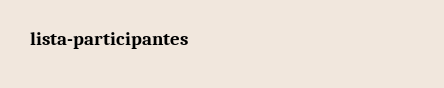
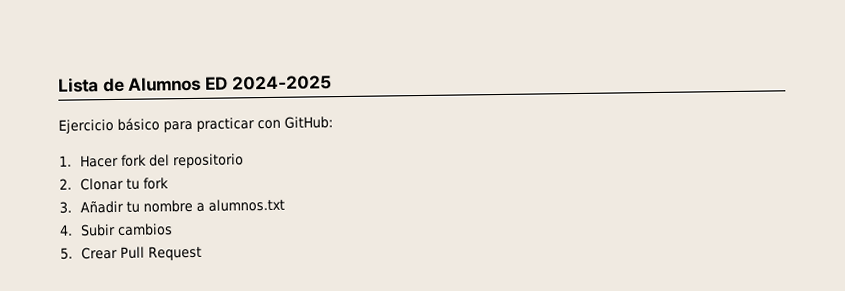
- lista-participantes
+ Lista de Alumnos ED 2024-2025
+ Ejercicio básico para practicar con GitHub:
+ 1. Hacer fork del repositorio
+ 2. Clonar tu fork
+ 3. Añadir tu nombre a alumnos.txt
+ 4. Subir cambios
+ 5. Crear Pull Request

